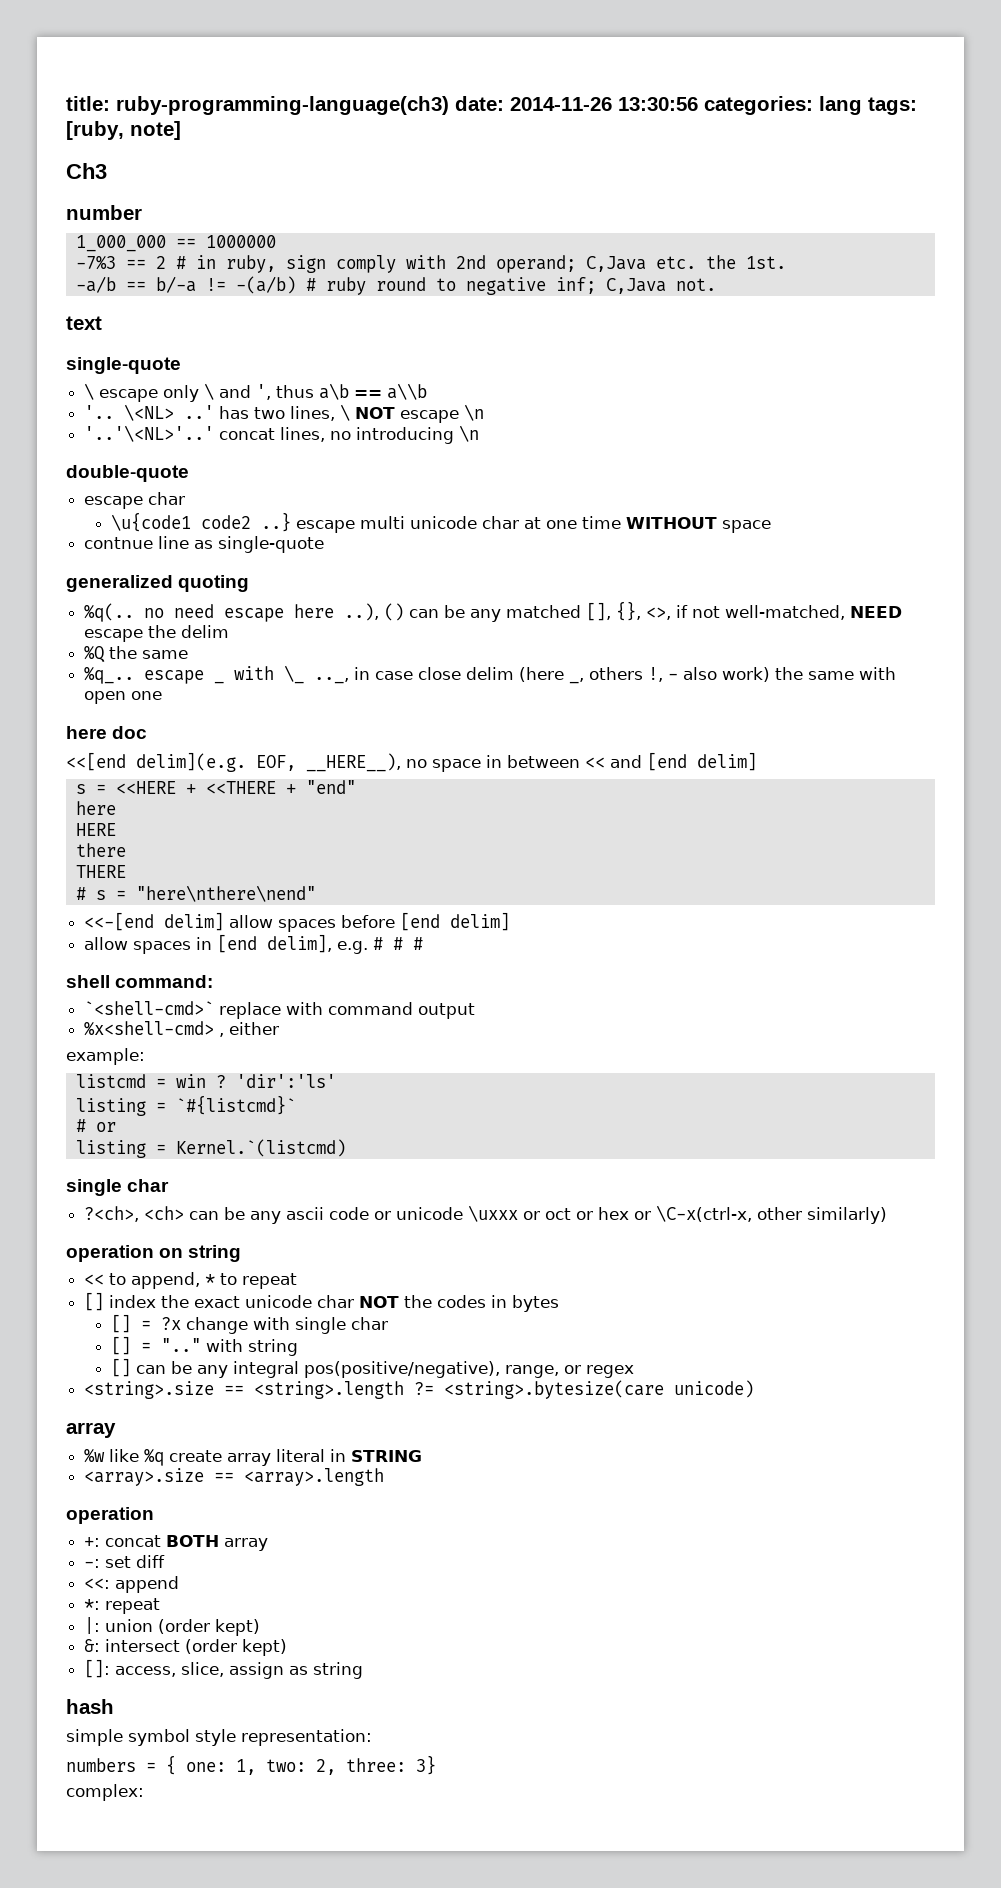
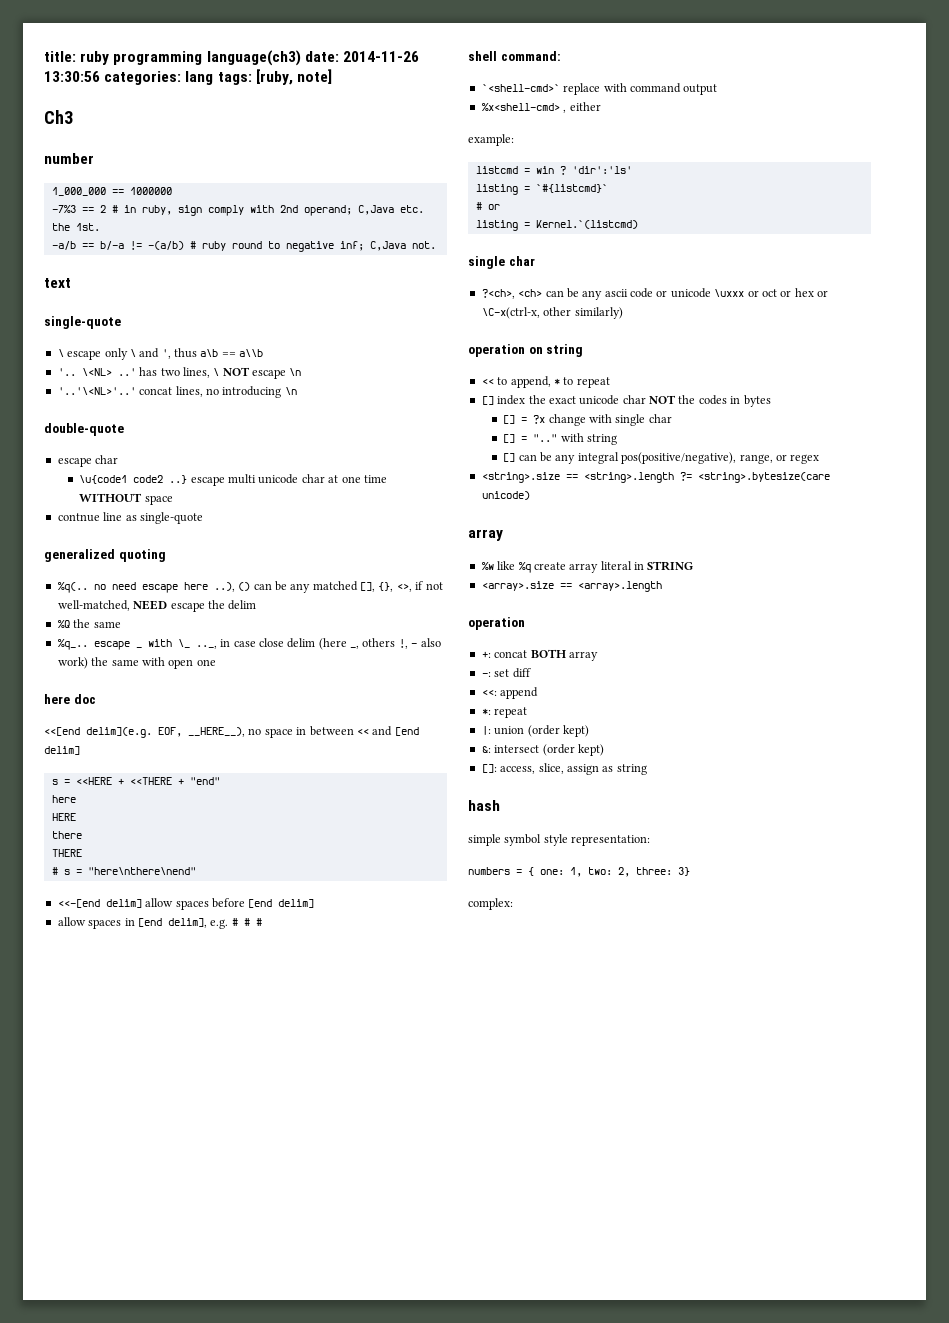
- title: ruby-programming-language(ch3) date: 2014-11-26 13:30:56 categories: lang tags: [ruby, note]
+ title: ruby programming language(ch3) date: 2014-11-26 13:30:56 categories: lang tags: [ruby, note]

